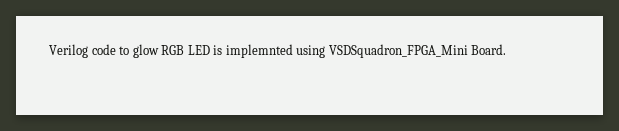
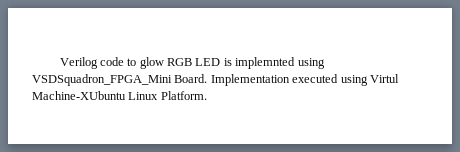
+ Implementation executed using Virtul Machine-XUbuntu Linux Platform.

